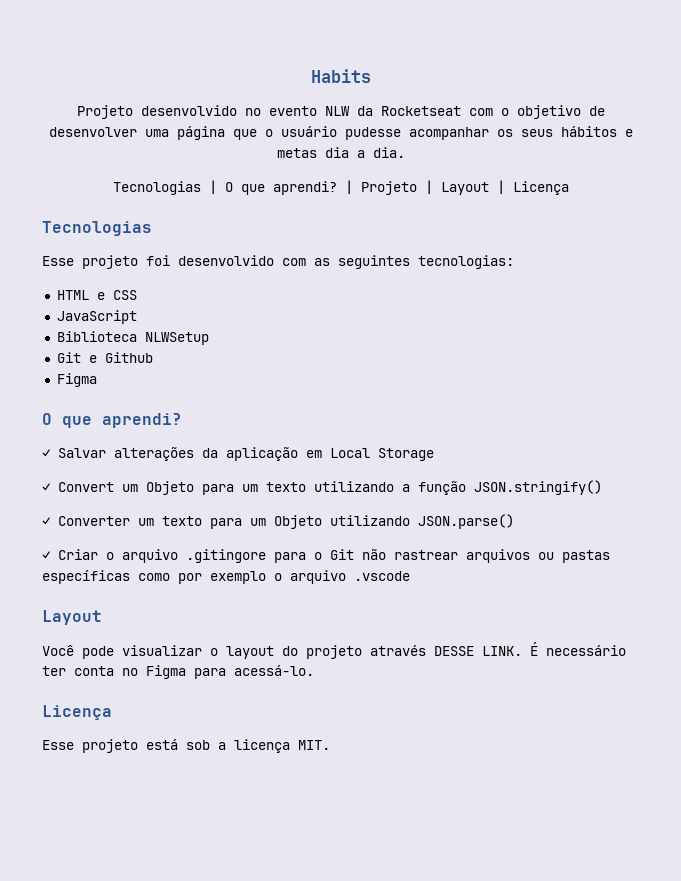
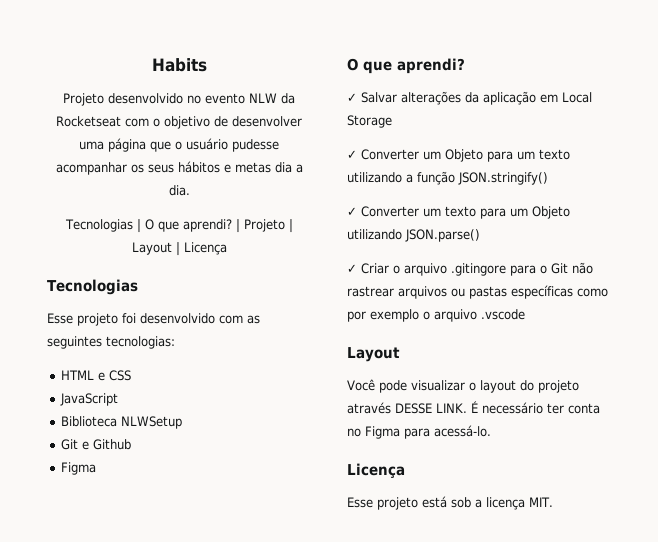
- ✓ Convert um Objeto para um texto utilizando a função JSON.stringify()
+ ✓ Converter um Objeto para um texto utilizando a função JSON.stringify()

